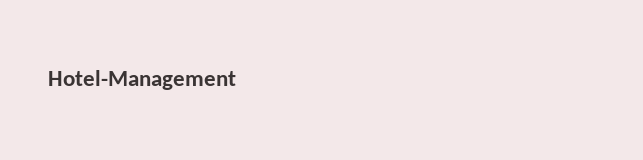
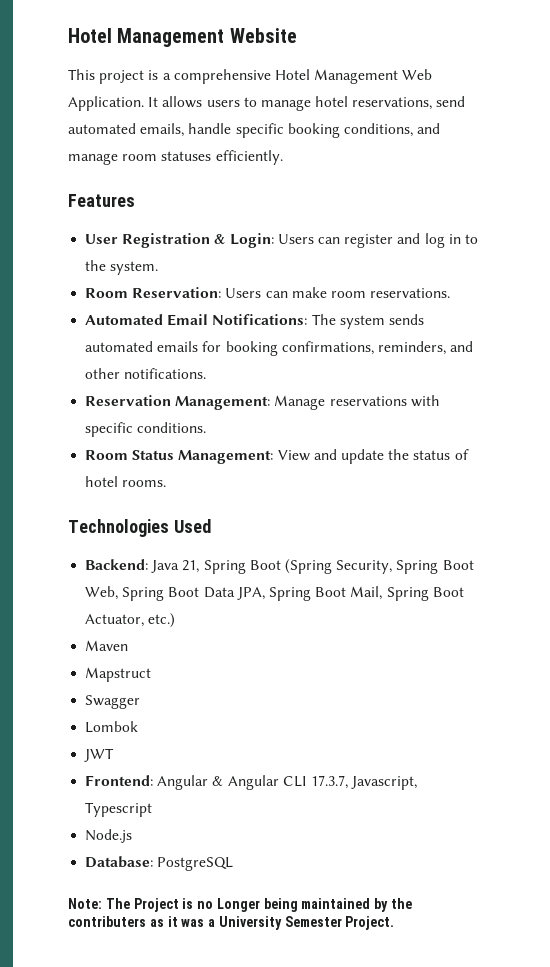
- Hotel-Management
+ Hotel Management Website
+ This project is a comprehensive Hotel Management Web Application. It allows users to manage hotel reservations, send automated emails, handle specific booking conditions, and manage room statuses efficiently.
+ Features
+ User Registration & Login: Users can register and log in to the system.
+ Room Reservation: Users can make room reservations.
+ Automated Email Notifications: The system sends automated emails for booking confirmations, reminders, and other notifications.
+ Reservation Management: Manage reservations with specific conditions.
+ Room Status Management: View and update the status of hotel rooms.
+ Technologies Used
+ Backend: Java 21, Spring Boot (Spring Security, Spring Boot Web, Spring Boot Data JPA, Spring Boot Mail, Spring Boot Actuator, etc.)
+ Maven
+ Mapstruct
+ Swagger
+ Lombok
+ JWT
+ Frontend: Angular & Angular CLI 17.3.7, Javascript, Typescript
+ Node.js
+ Database: PostgreSQL
+ Note: The Project is no Longer being maintained by the contributers as it was a University Semester Project.

